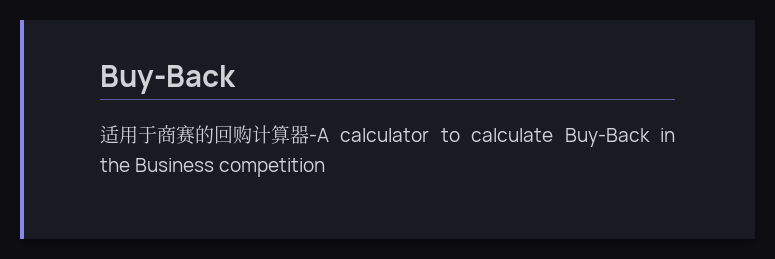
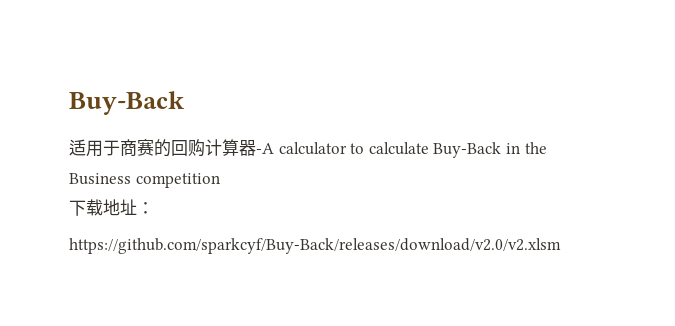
+ 下载地址：
+ https://github.com/sparkcyf/Buy-Back/releases/download/v2.0/v2.xlsm

